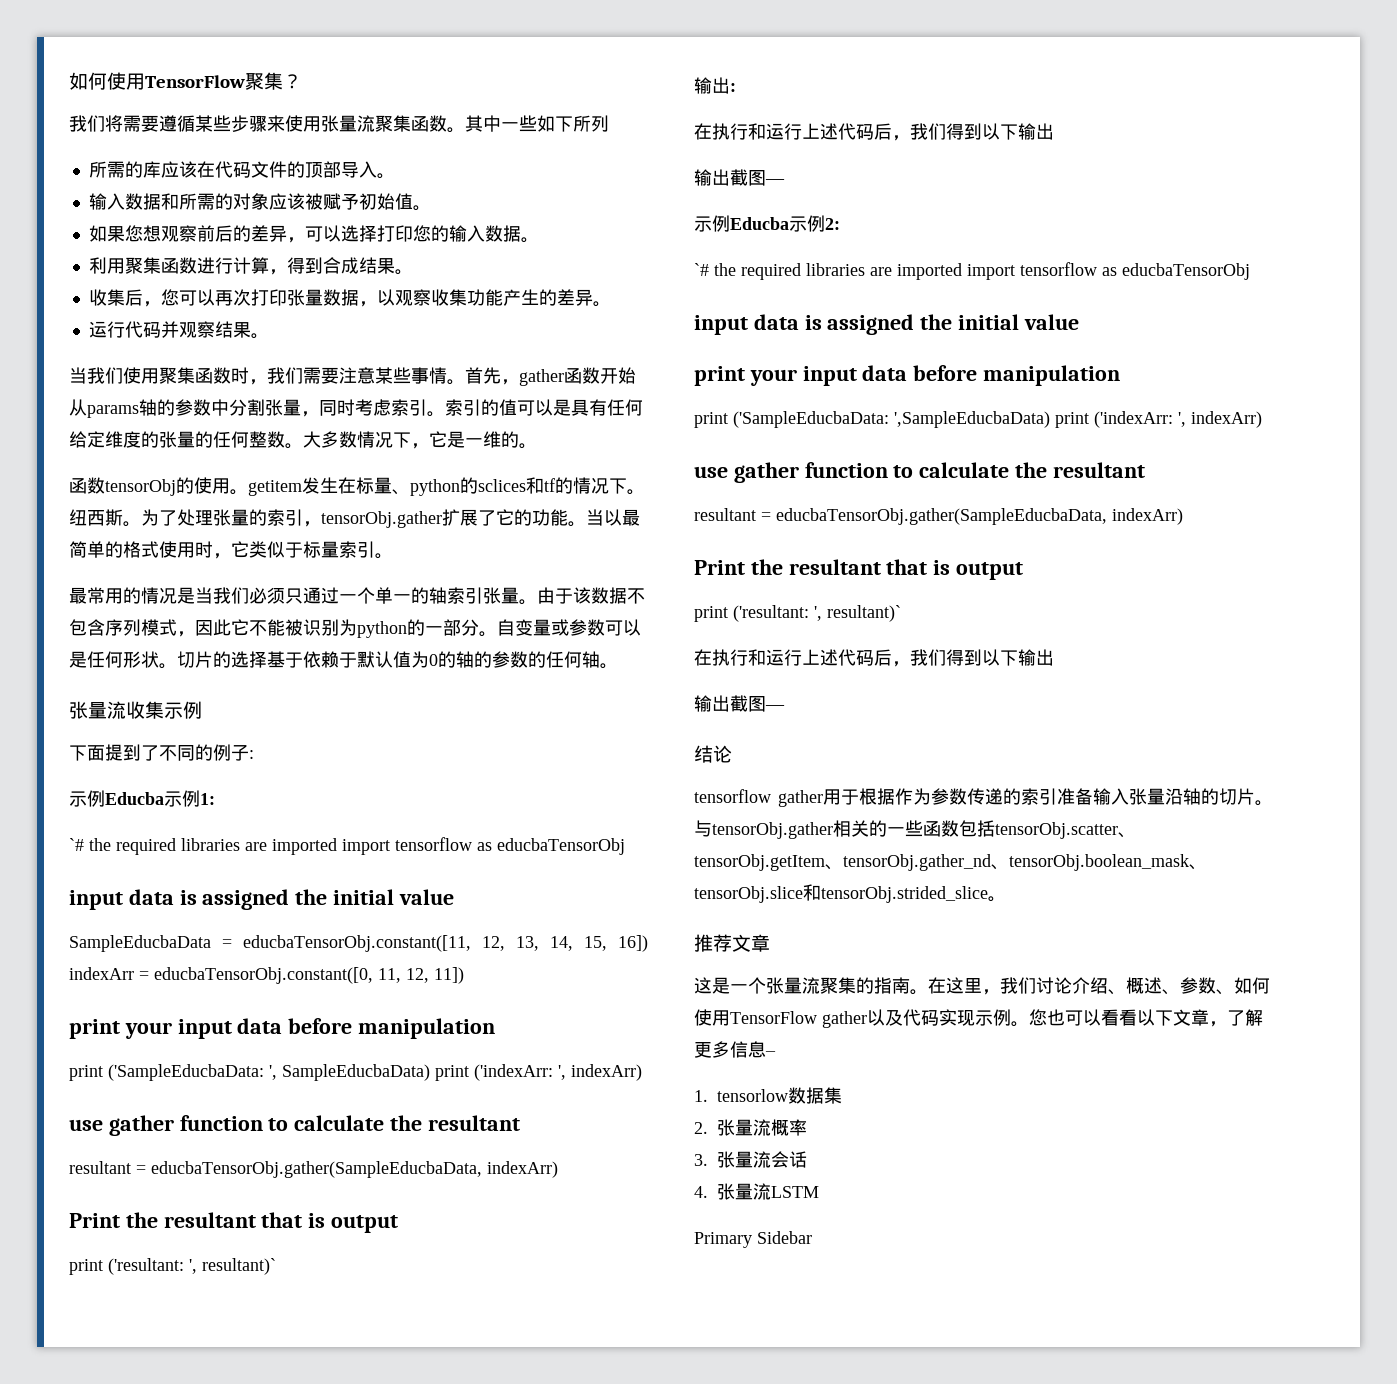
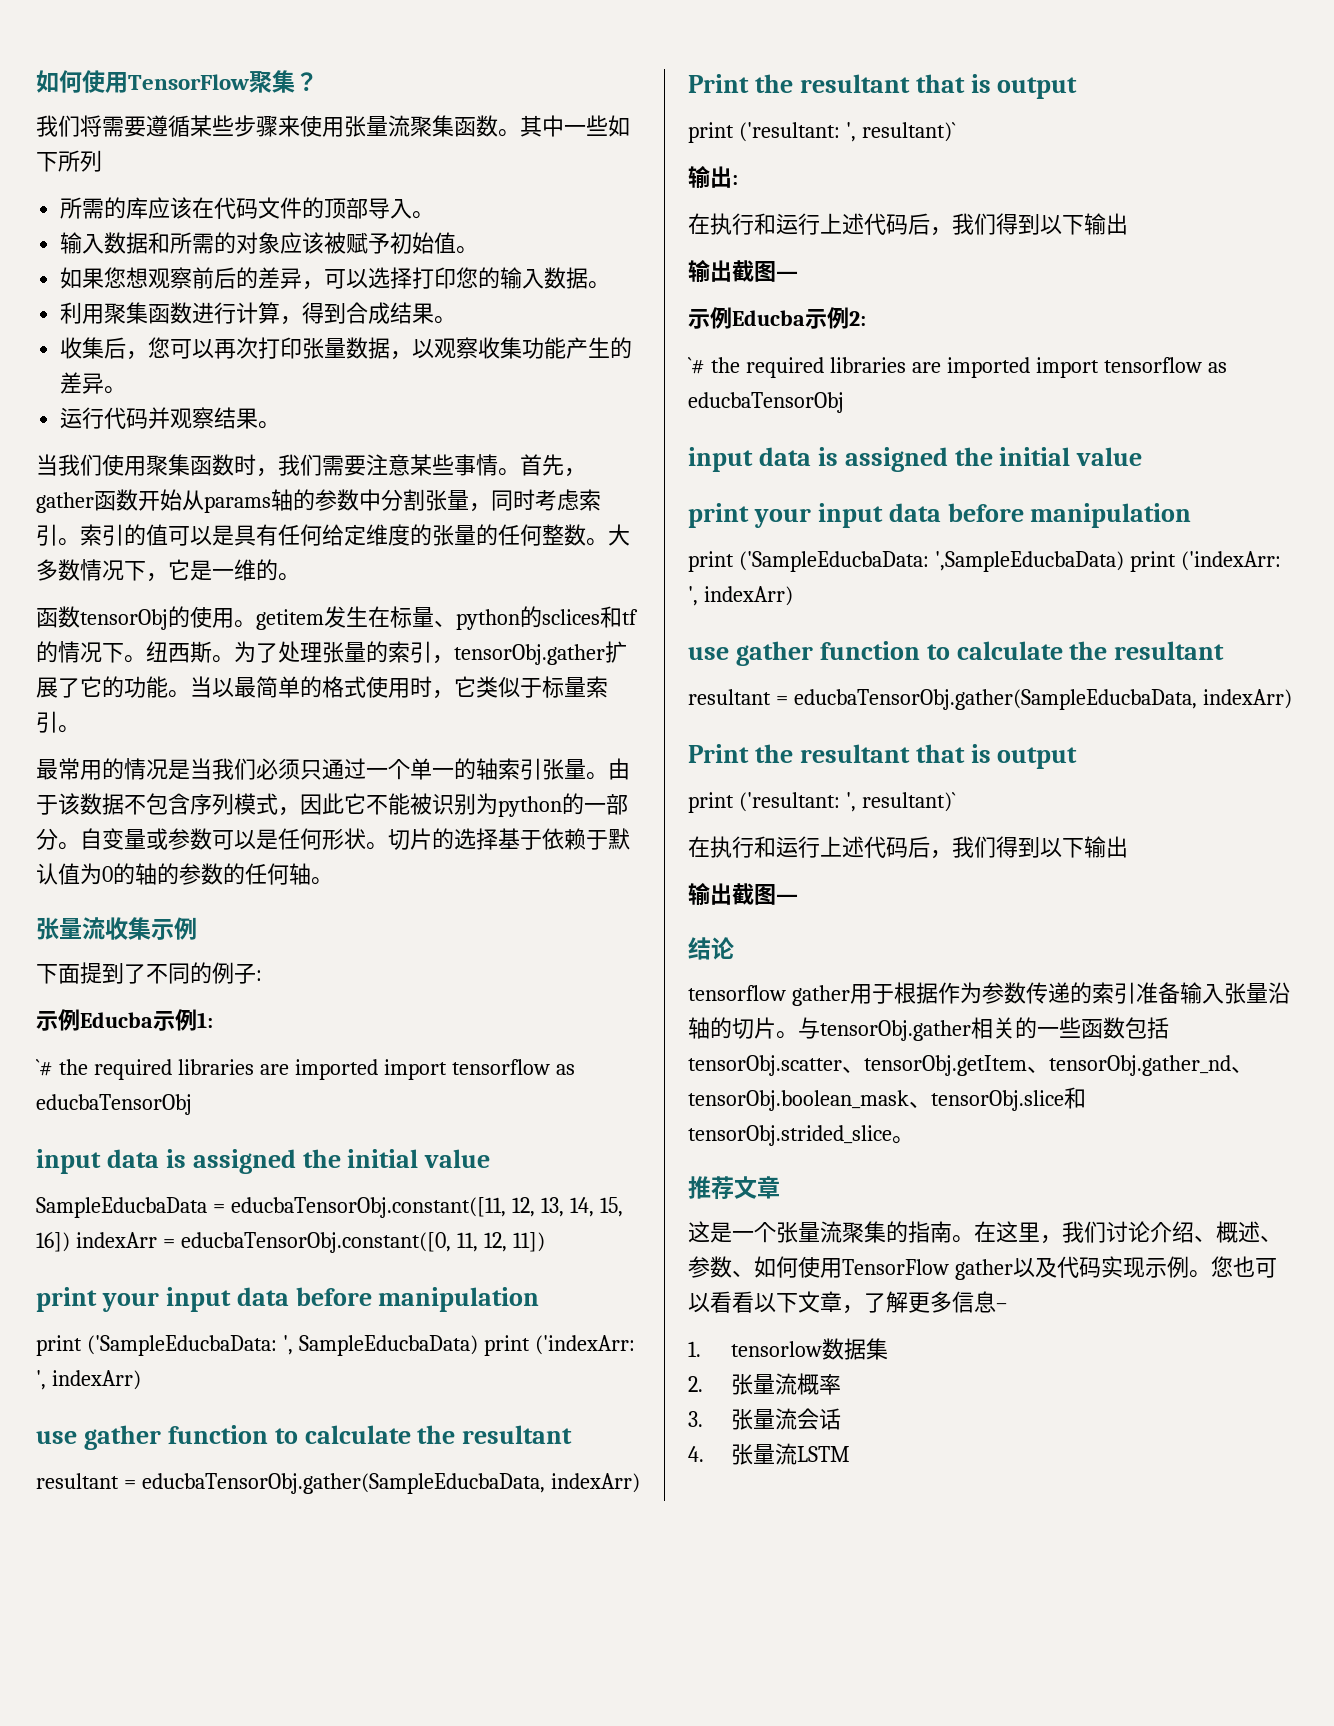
- Primary Sidebar

